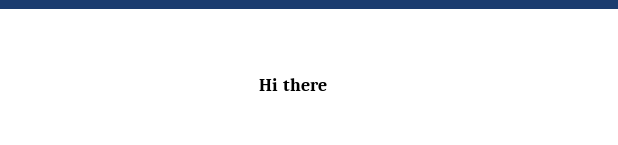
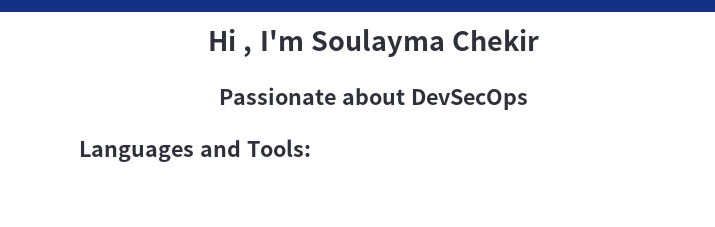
- Hi there
+ Hi , I'm Soulayma Chekir
+ Passionate about DevSecOps
+ Languages and Tools:

